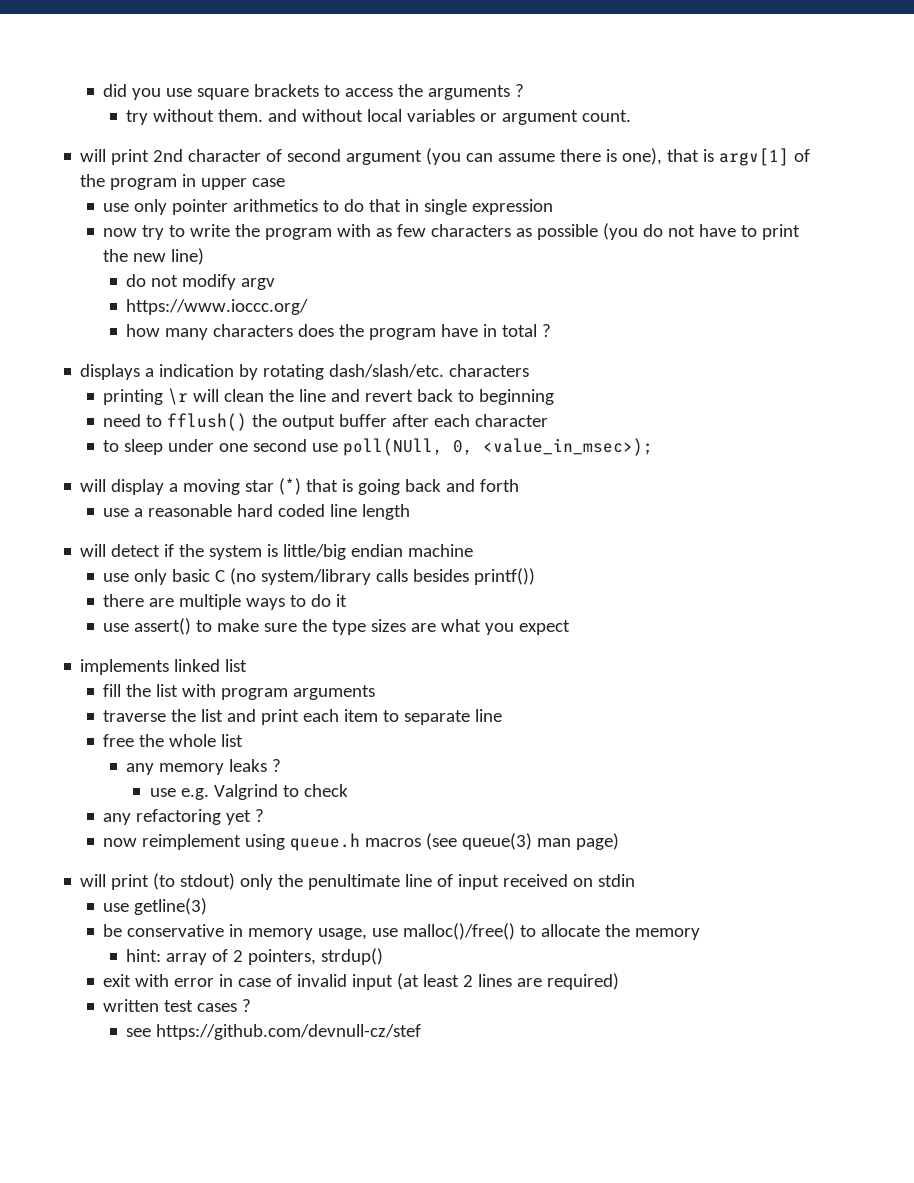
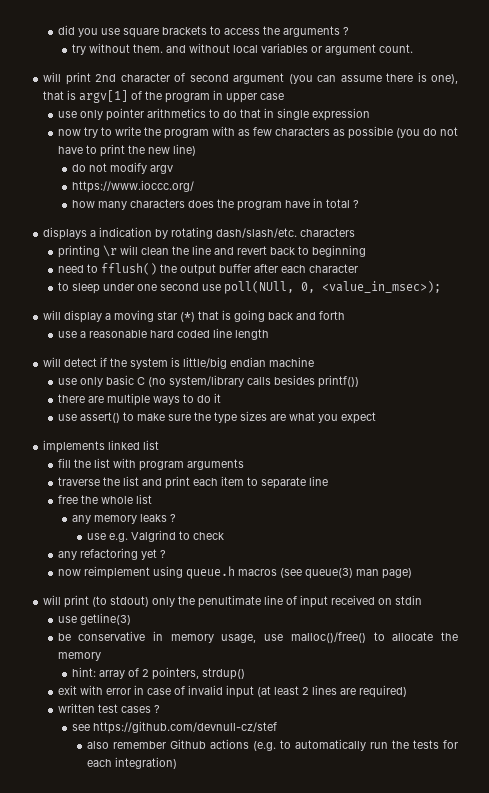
+ also remember Github actions (e.g. to automatically run the tests for each integration)

